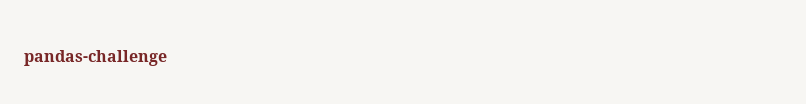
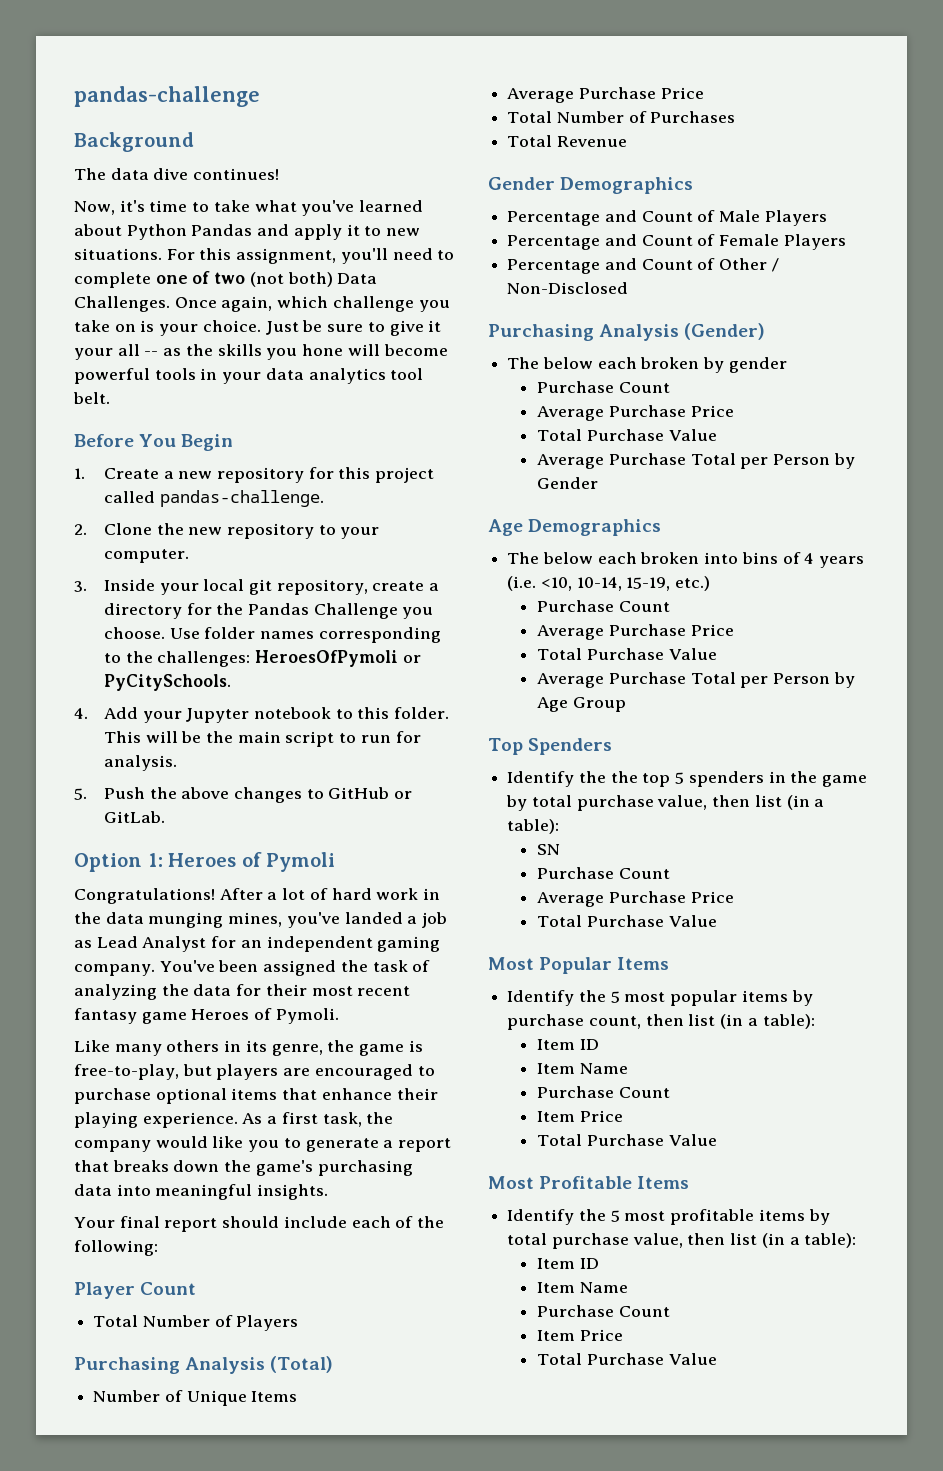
+ Background
+ The data dive continues!
+ Now, it's time to take what you've learned about Python Pandas and apply it to new situations. For this assignment, you'll need to complete one of two (not both) Data Challenges. Once again, which challenge you take on is your choice. Just be sure to give it your all -- as the skills you hone will become powerful tools in your data analytics tool belt.
+ Before You Begin
+ 1. Create a new repository for this project called pandas-challenge.
+ 2. Clone the new repository to your computer.
+ 3. Inside your local git repository, create a directory for the Pandas Challenge you choose. Use folder names corresponding to the challenges: HeroesOfPymoli or PyCitySchools.
+ 4. Add your Jupyter notebook to this folder. This will be the main script to run for analysis.
+ 5. Push the above changes to GitHub or GitLab.
+ Option 1: Heroes of Pymoli
+ Congratulations! After a lot of hard work in the data munging mines, you've landed a job as Lead Analyst for an independent gaming company. You've been assigned the task of analyzing the data for their most recent fantasy game Heroes of Pymoli.
+ Like many others in its genre, the game is free-to-play, but players are encouraged to purchase optional items that enhance their playing experience. As a first task, the company would like you to generate a report that breaks down the game's purchasing data into meaningful insights.
+ Your final report should include each of the following:
+ Player Count
+ Total Number of Players
+ Purchasing Analysis (Total)
+ Number of Unique Items
+ Average Purchase Price
+ Total Number of Purchases
+ Total Revenue
+ Gender Demographics
+ Percentage and Count of Male Players
+ Percentage and Count of Female Players
+ Percentage and Count of Other / Non-Disclosed
+ Purchasing Analysis (Gender)
+ The below each broken by gender
+ Purchase Count
+ Average Purchase Price
+ Total Purchase Value
+ Average Purchase Total per Person by Gender
+ Age Demographics
+ The below each broken into bins of 4 years (i.e. <10, 10-14, 15-19, etc.)
+ Purchase Count
+ Average Purchase Price
+ Total Purchase Value
+ Average Purchase Total per Person by Age Group
+ Top Spenders
+ Identify the the top 5 spenders in the game by total purchase value, then list (in a table):
+ SN
+ Purchase Count
+ Average Purchase Price
+ Total Purchase Value
+ Most Popular Items
+ Identify the 5 most popular items by purchase count, then list (in a table):
+ Item ID
+ Item Name
+ Purchase Count
+ Item Price
+ Total Purchase Value
+ Most Profitable Items
+ Identify the 5 most profitable items by total purchase value, then list (in a table):
+ Item ID
+ Item Name
+ Purchase Count
+ Item Price
+ Total Purchase Value

